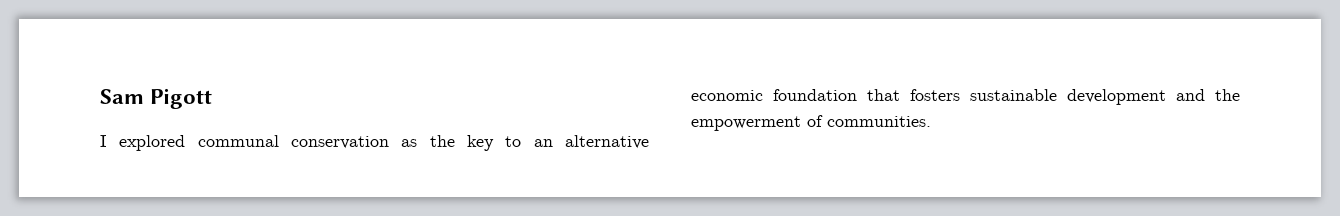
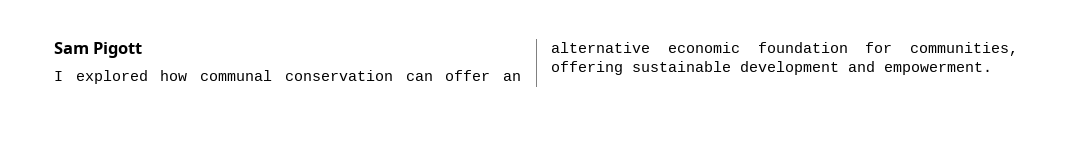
- I explored communal conservation as the key to an alternative economic foundation that fosters sustainable development and the empowerment of communities.
+ I explored how communal conservation can offer an alternative economic foundation for communities, offering sustainable development and empowerment.

